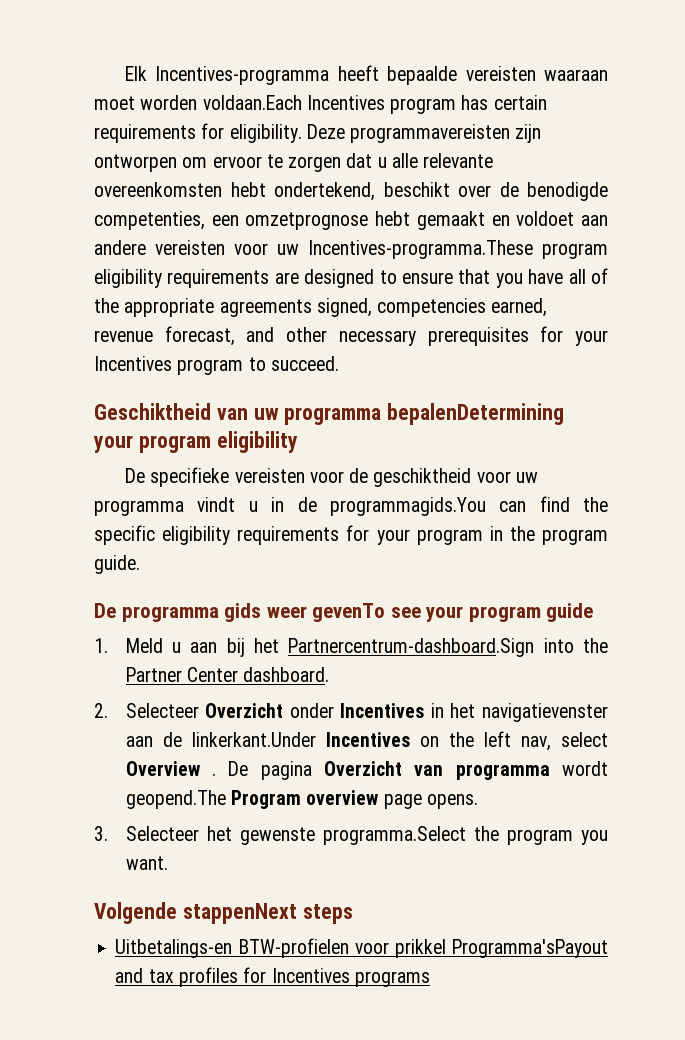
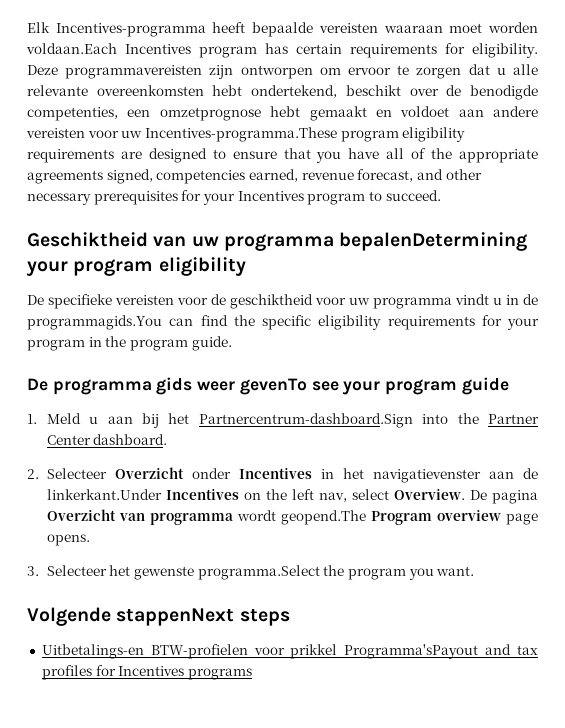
- 2. Selecteer Overzicht onder Incentives in het navigatievenster aan de linkerkant.Under Incentives on the left nav, select Overview .
+ 2. Selecteer Overzicht onder Incentives in het navigatievenster aan de linkerkant.Under Incentives on the left nav, select Overview.

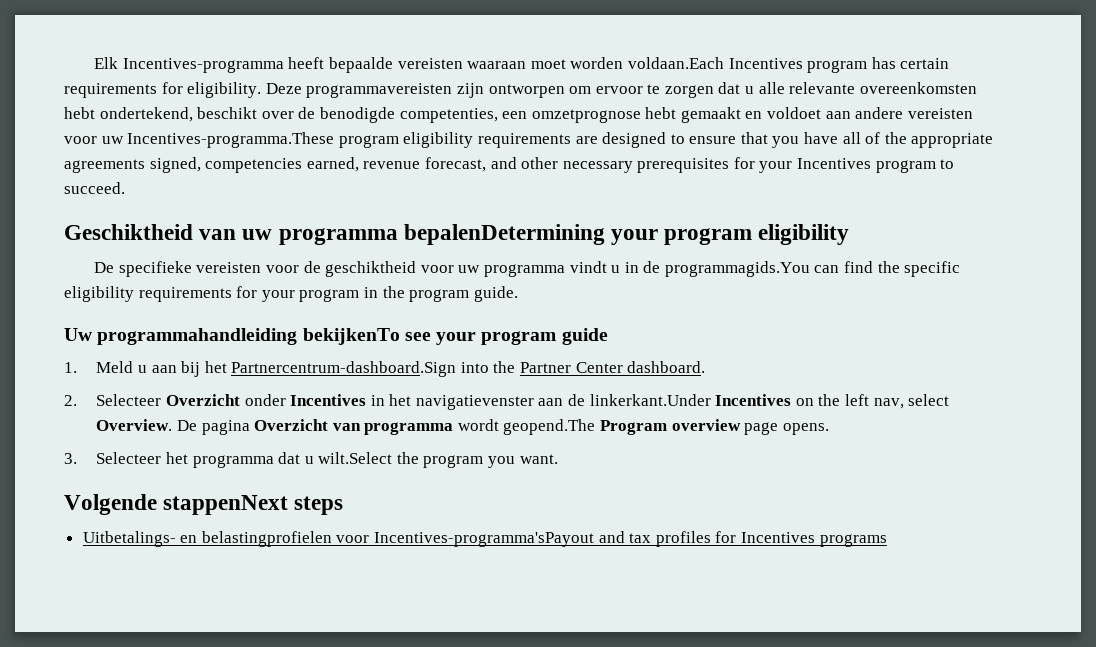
- De programma gids weer gevenTo see your program guide
+ Uw programmahandleiding bekijkenTo see your program guide
- 3. Selecteer het gewenste programma.Select the program you want.
+ 3. Selecteer het programma dat u wilt.Select the program you want.
- Uitbetalings-en BTW-profielen voor prikkel Programma'sPayout and tax profiles for Incentives programs
+ Uitbetalings- en belastingprofielen voor Incentives-programma'sPayout and tax profiles for Incentives programs

